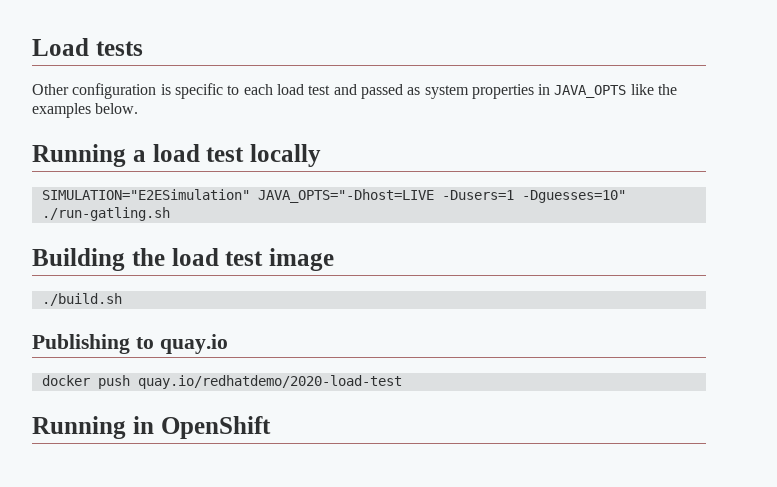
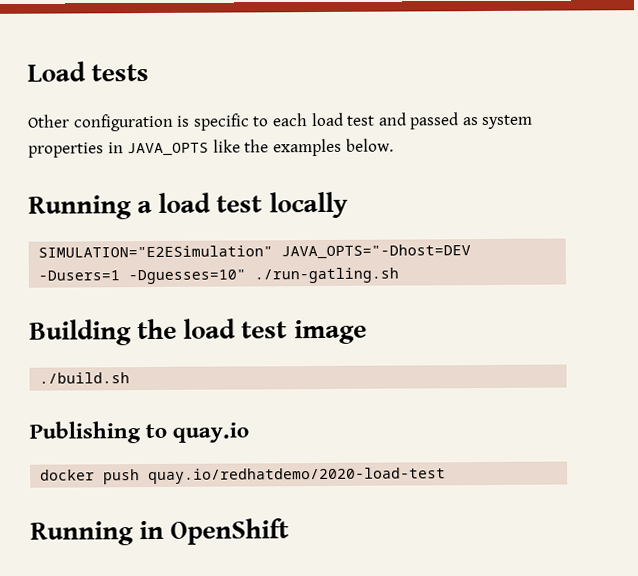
- SIMULATION="E2ESimulation" JAVA_OPTS="-Dhost=LIVE -Dusers=1 -Dguesses=10" ./run-gatling.sh
+ SIMULATION="E2ESimulation" JAVA_OPTS="-Dhost=DEV -Dusers=1 -Dguesses=10" ./run-gatling.sh

